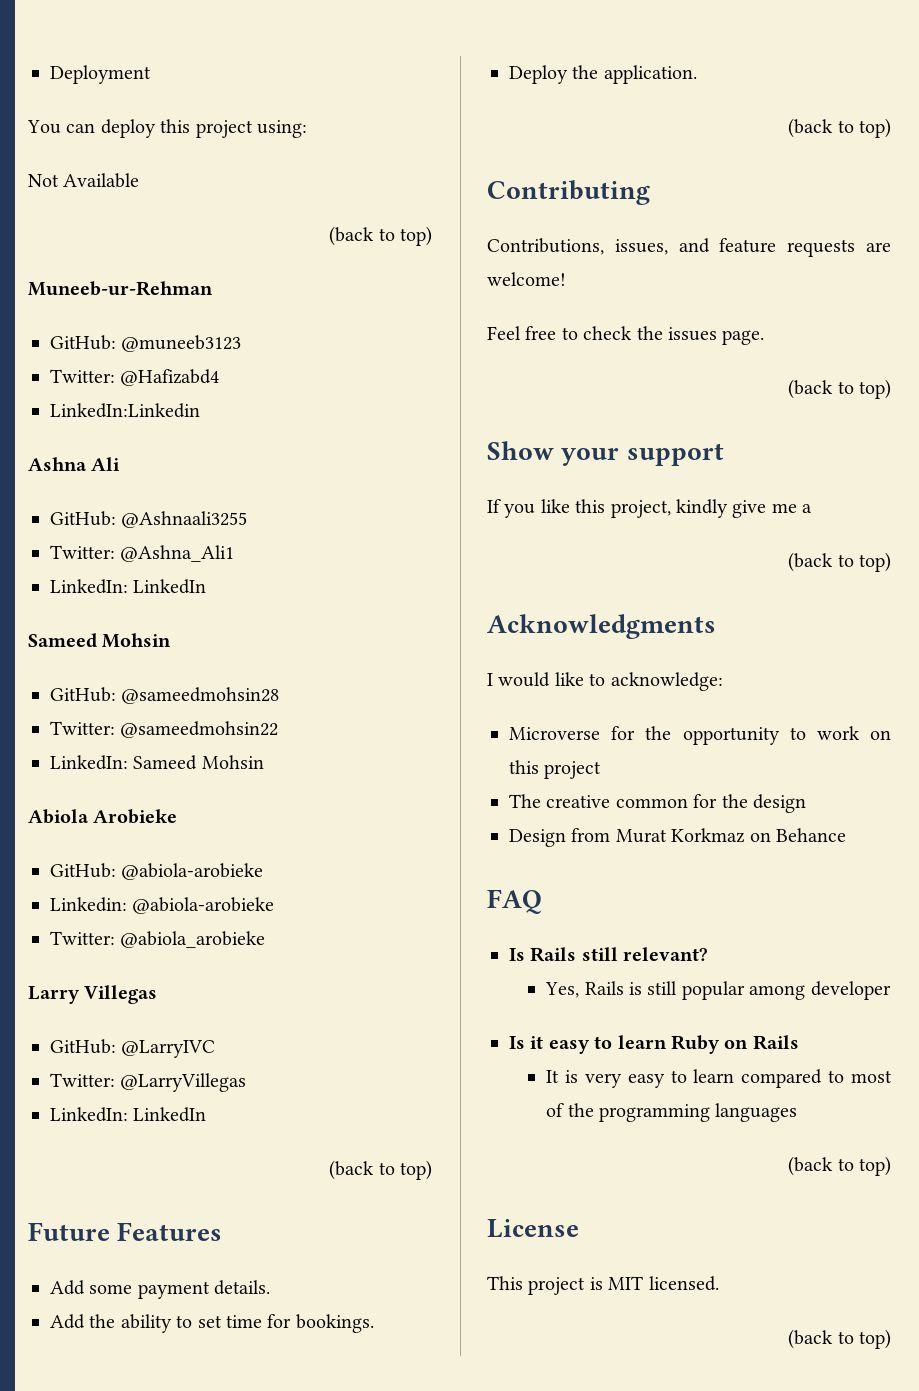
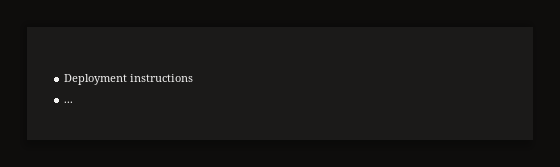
- Deployment
- You can deploy this project using:
- Not Available
- (back to top)
- Muneeb-ur-Rehman
- GitHub: @muneeb3123
- Twitter: @Hafizabd4
- LinkedIn:Linkedin
- Ashna Ali
- GitHub: @Ashnaali3255
- Twitter: @Ashna_Ali1
- LinkedIn: LinkedIn
- Sameed Mohsin
- GitHub: @sameedmohsin28
- Twitter: @sameedmohsin22
- LinkedIn: Sameed Mohsin
- Abiola Arobieke
- GitHub: @abiola-arobieke
- Linkedin: @abiola-arobieke
- Twitter: @abiola_arobieke
- Larry Villegas
- GitHub: @LarryIVC
- Twitter: @LarryVillegas
- LinkedIn: LinkedIn
- (back to top)
- Future Features
- Add some payment details.
- Add the ability to set time for bookings.
- Deploy the application.
- (back to top)
- Contributing
- Contributions, issues, and feature requests are welcome!
- Feel free to check the issues page.
- (back to top)
- Show your support
- If you like this project, kindly give me a
- (back to top)
- Acknowledgments
- I would like to acknowledge:
- Microverse for the opportunity to work on this project
- The creative common for the design
- Design from Murat Korkmaz on Behance
- FAQ
- Is Rails still relevant?
- Yes, Rails is still popular among developer
- Is it easy to learn Ruby on Rails
- It is very easy to learn compared to most of the programming languages
- (back to top)
- License
- This project is MIT licensed.
- (back to top)
+ Deployment instructions
+ ...

